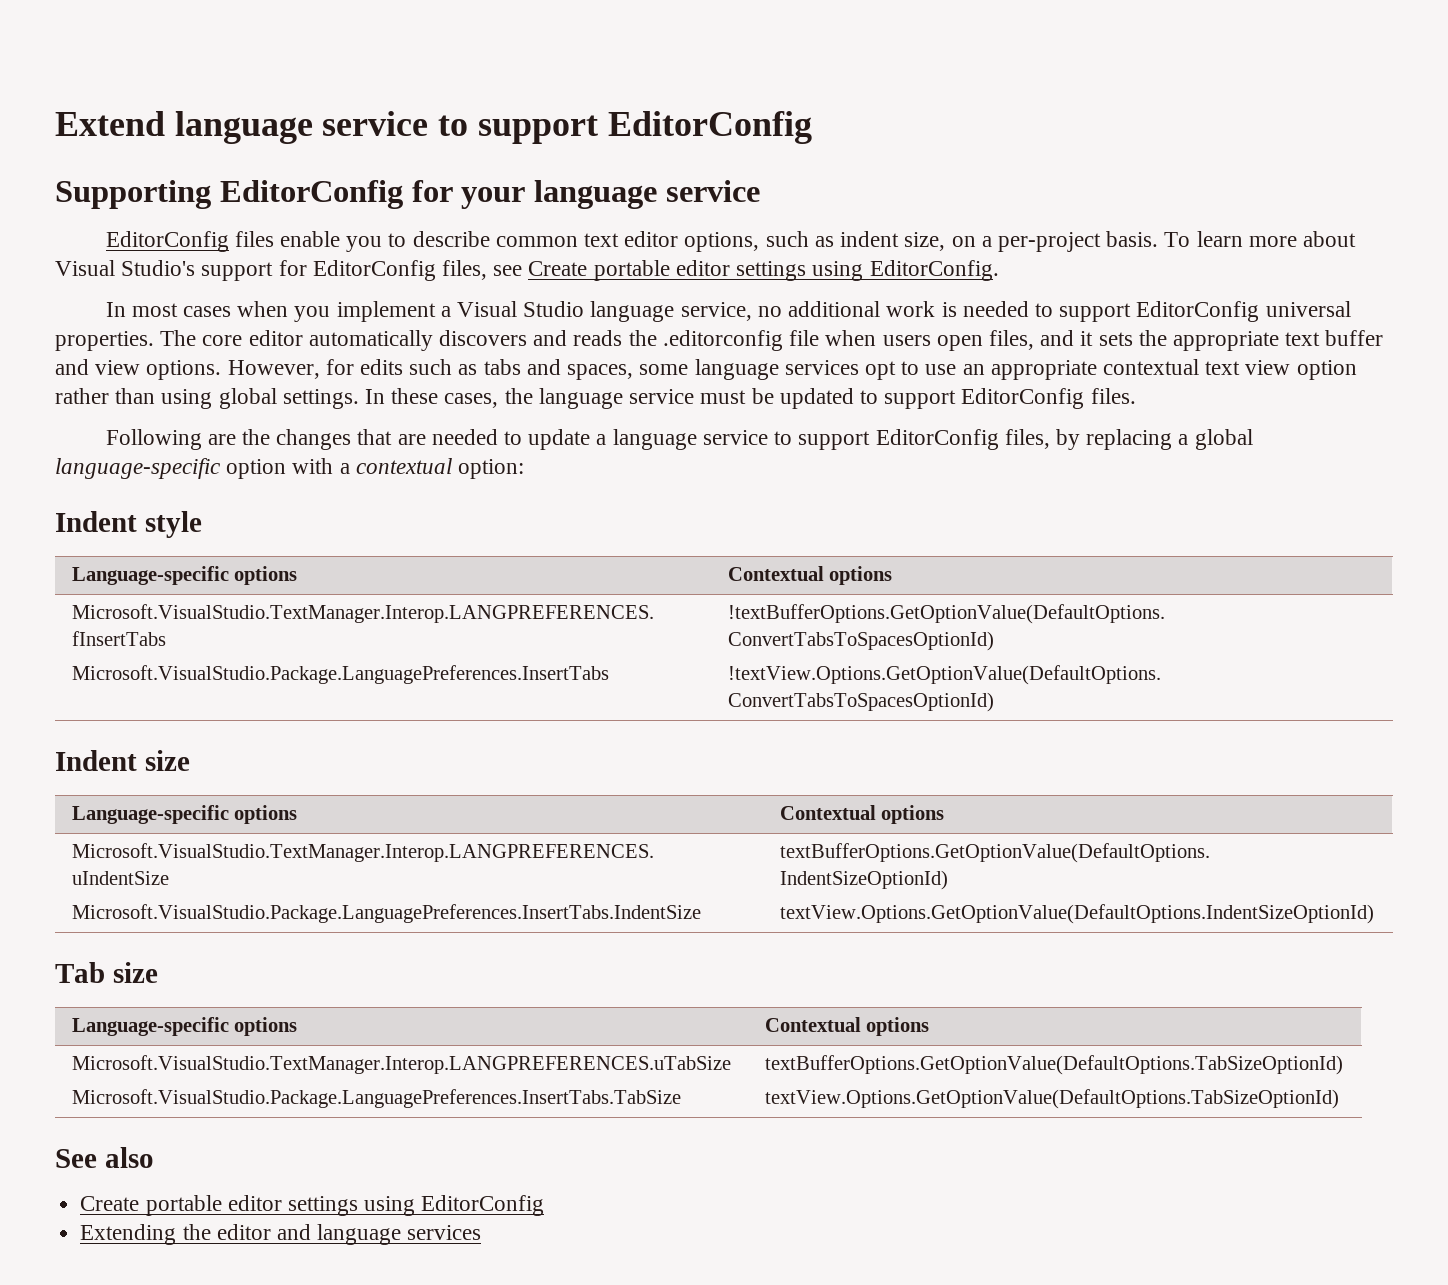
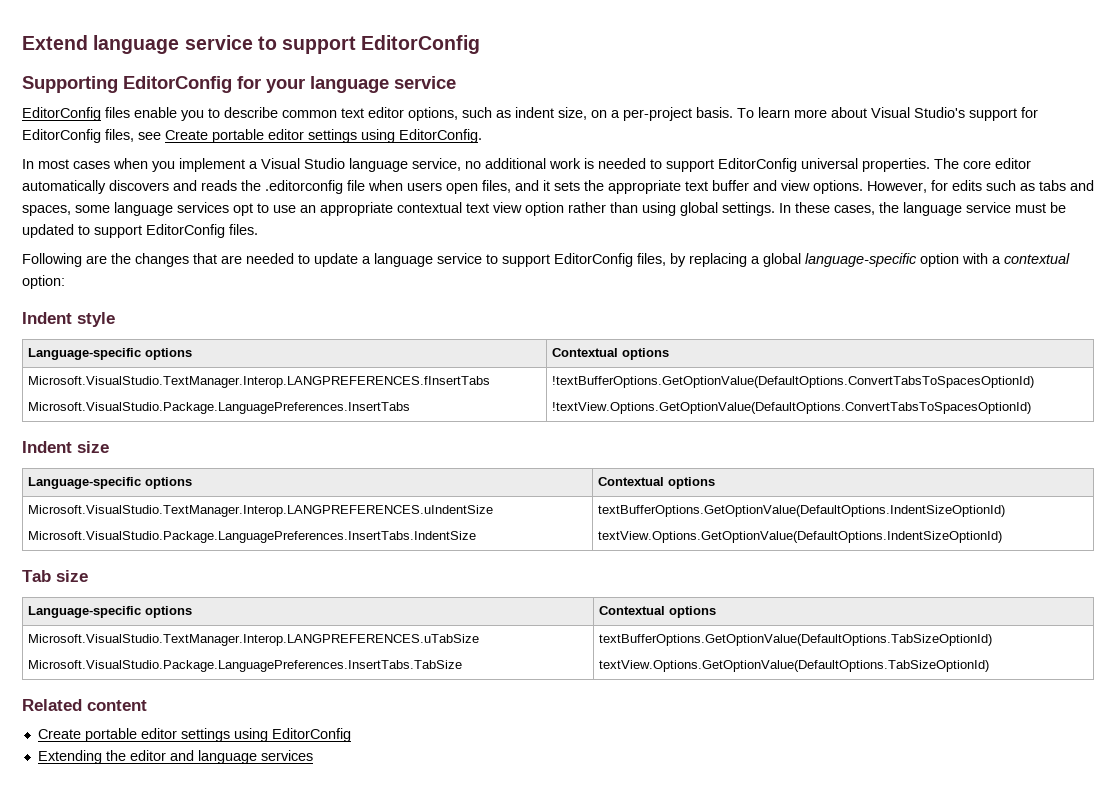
- See also
+ Related content

